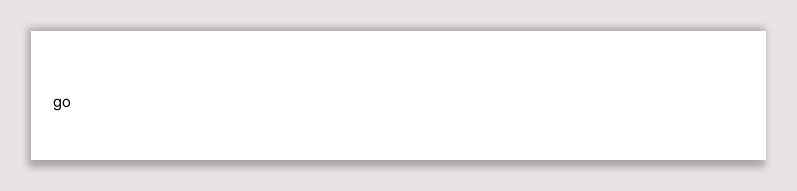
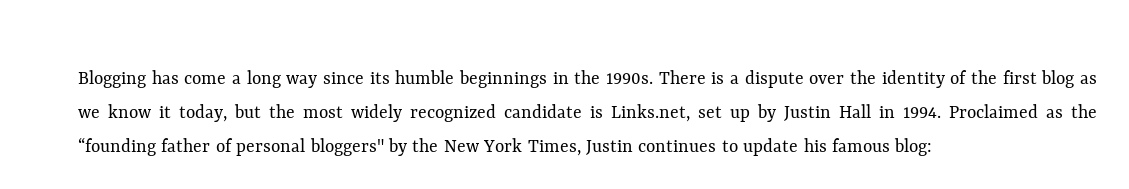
- go
+ Blogging has come a long way since its humble beginnings in the 1990s. There is a dispute over the identity of the first blog as we know it today, but the most widely recognized candidate is Links.net, set up by Justin Hall in 1994. Proclaimed as the “founding father of personal bloggers" by the New York Times, Justin continues to update his famous blog:

